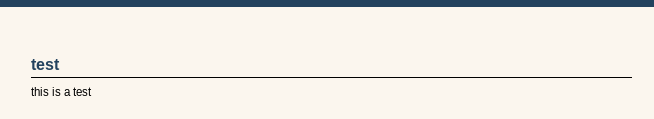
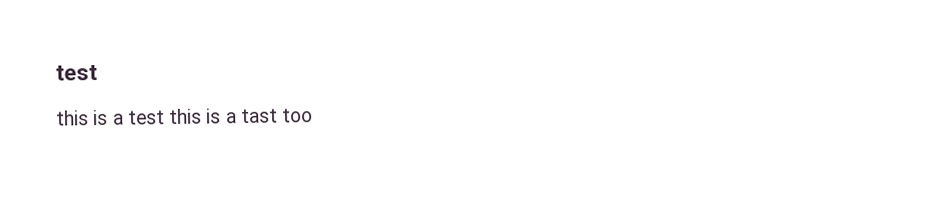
- this is a test
+ this is a test this is a tast too

